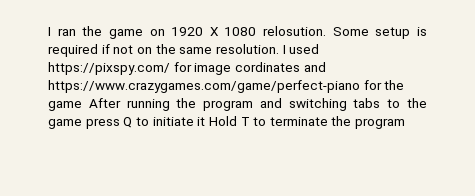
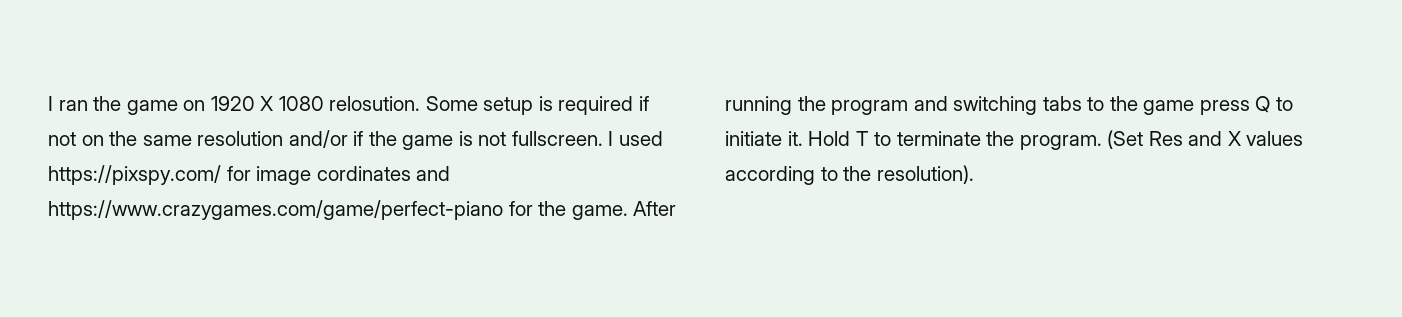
- Some setup is required if not on the same resolution.
+ Some setup is required if not on the same resolution and/or if the game is not fullscreen.
- I used https://pixspy.com/ for image cordinates and https://www.crazygames.com/game/perfect-piano for the game After running the program and switching tabs to the game press Q to initiate it Hold T to terminate the program
+ I used https://pixspy.com/ for image cordinates and https://www.crazygames.com/game/perfect-piano for the game. After running the program and switching tabs to the game press Q to initiate it. Hold T to terminate the program. (Set Res and X values according to the resolution).

